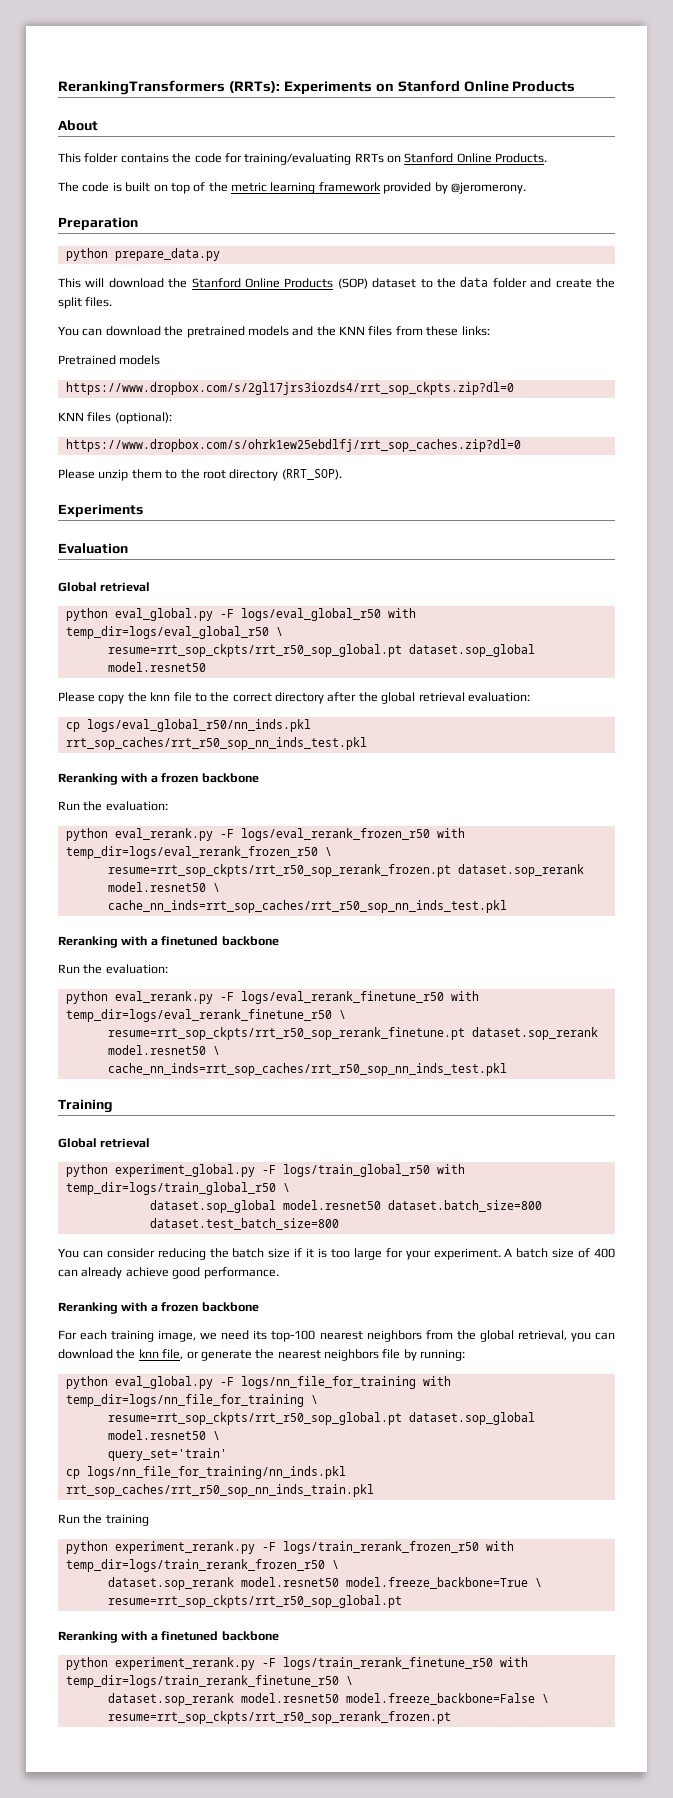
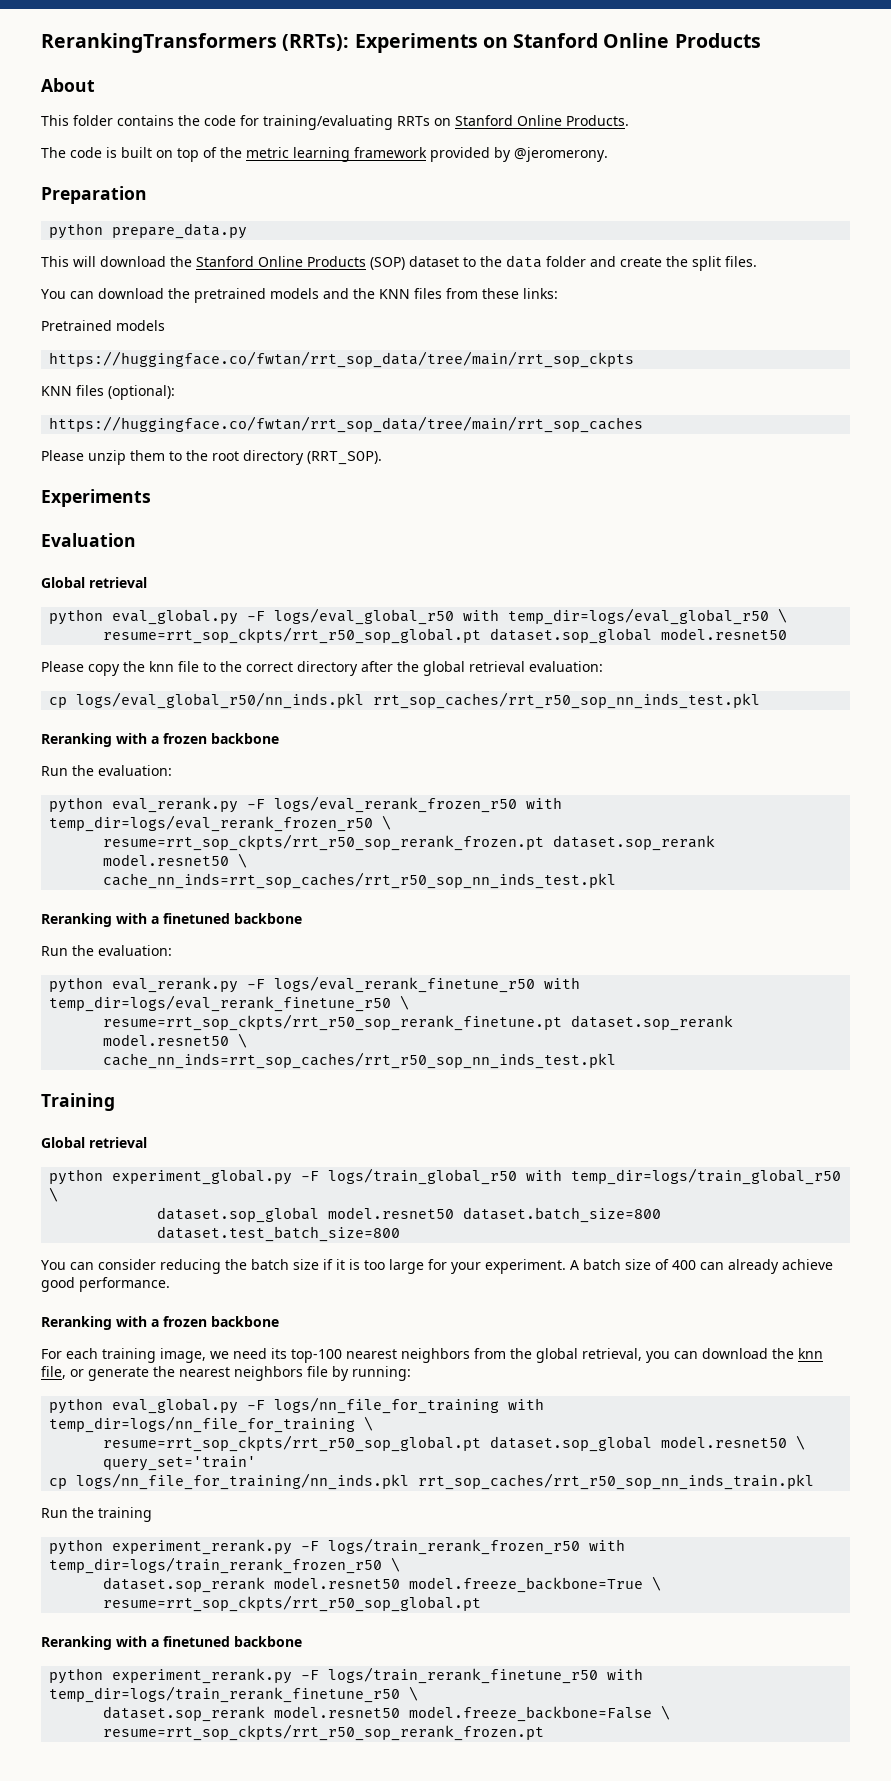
- https://www.dropbox.com/s/2gl17jrs3iozds4/rrt_sop_ckpts.zip?dl=0
+ https://huggingface.co/fwtan/rrt_sop_data/tree/main/rrt_sop_ckpts
- https://www.dropbox.com/s/ohrk1ew25ebdlfj/rrt_sop_caches.zip?dl=0
+ https://huggingface.co/fwtan/rrt_sop_data/tree/main/rrt_sop_caches

